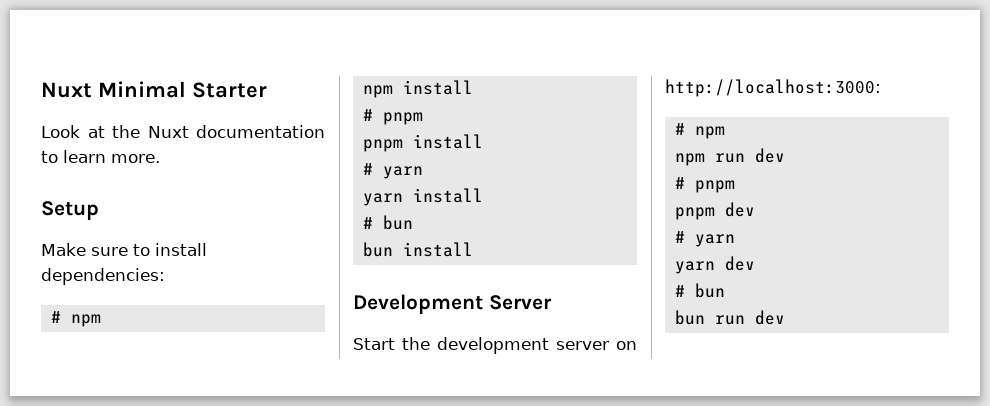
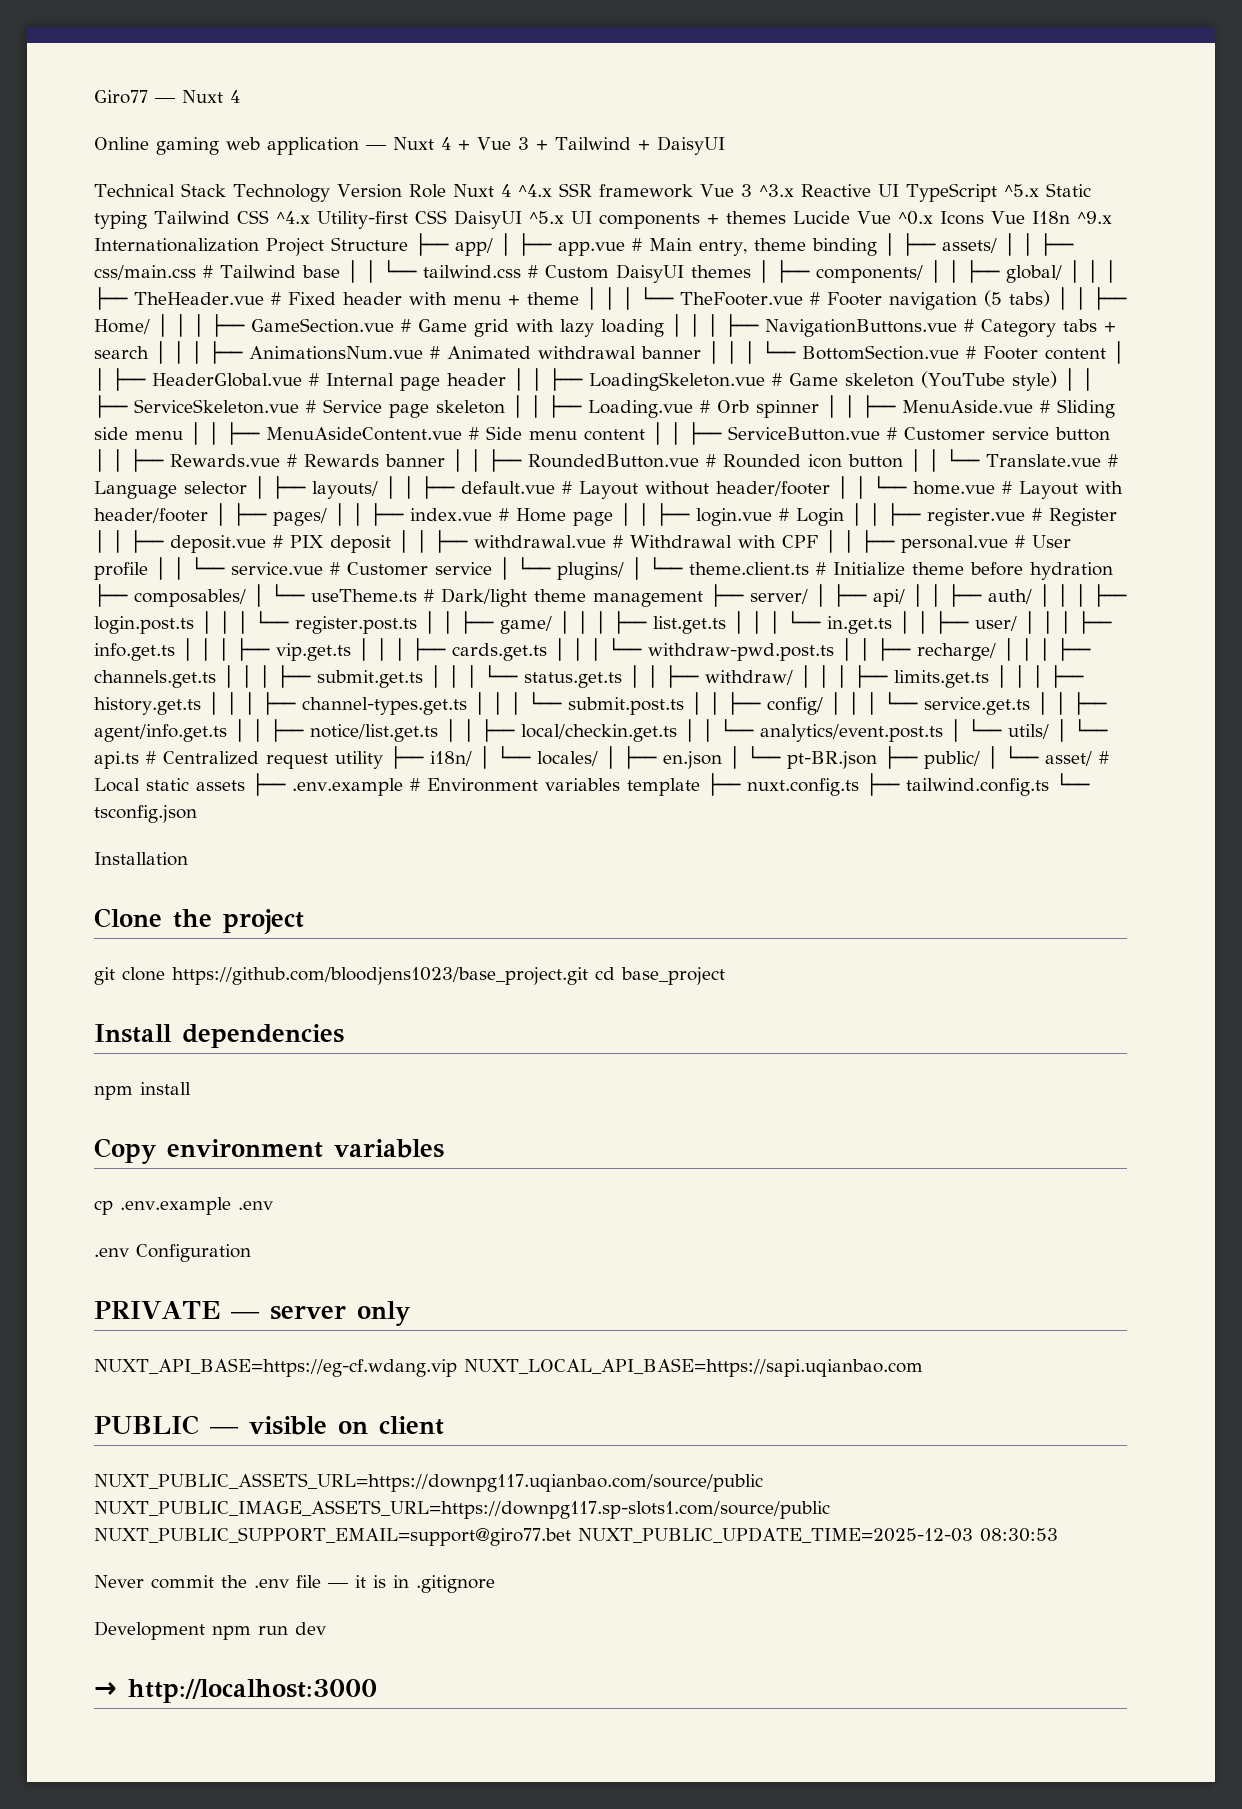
- Nuxt Minimal Starter
- Look at the Nuxt documentation to learn more.
- Setup
- Make sure to install dependencies:
- # npm
+ Giro77 — Nuxt 4
+ Online gaming web application — Nuxt 4 + Vue 3 + Tailwind + DaisyUI
+ Technical Stack Technology Version Role Nuxt 4 ^4.x SSR framework Vue 3 ^3.x Reactive UI TypeScript ^5.x Static typing Tailwind CSS ^4.x Utility-first CSS DaisyUI ^5.x UI components + themes Lucide Vue ^0.x Icons Vue I18n ^9.x Internationalization Project Structure ├── app/ │ ├── app.vue # Main entry, theme binding │ ├── assets/ │ │ ├── css/main.css # Tailwind base │ │ └── tailwind.css # Custom DaisyUI themes │ ├── components/ │ │ ├── global/ │ │ │ ├── TheHeader.vue # Fixed header with menu + theme │ │ │ └── TheFooter.vue # Footer navigation (5 tabs) │ │ ├── Home/ │ │ │ ├── GameSection.vue # Game grid with lazy loading │ │ │ ├── NavigationButtons.vue # Category tabs + search │ │ │ ├── AnimationsNum.vue # Animated withdrawal banner │ │ │ └── BottomSection.vue # Footer content │ │ ├── HeaderGlobal.vue # Internal page header │ │ ├── LoadingSkeleton.vue # Game skeleton (YouTube style) │ │ ├── ServiceSkeleton.vue # Service page skeleton │ │ ├── Loading.vue # Orb spinner │ │ ├── MenuAside.vue # Sliding side menu │ │ ├── MenuAsideContent.vue # Side menu content │ │ ├── ServiceButton.vue # Customer service button │ │ ├── Rewards.vue # Rewards banner │ │ ├── RoundedButton.vue # Rounded icon button │ │ └── Translate.vue # Language selector │ ├── layouts/ │ │ ├── default.vue # Layout without header/footer │ │ └── home.vue # Layout with header/footer │ ├── pages/ │ │ ├── index.vue # Home page │ │ ├── login.vue # Login │ │ ├── register.vue # Register │ │ ├── deposit.vue # PIX deposit │ │ ├── withdrawal.vue # Withdrawal with CPF │ │ ├── personal.vue # User profile │ │ └── service.vue # Customer service │ └── plugins/ │ └── theme.client.ts # Initialize theme before hydration ├── composables/ │ └── useTheme.ts # Dark/light theme management ├── server/ │ ├── api/ │ │ ├── auth/ │ │ │ ├── login.post.ts │ │ │ └── register.post.ts │ │ ├── game/ │ │ │ ├── list.get.ts │ │ │ └── in.get.ts │ │ ├── user/ │ │ │ ├── info.get.ts │ │ │ ├── vip.get.ts │ │ │ ├── cards.get.ts │ │ │ └── withdraw-pwd.post.ts │ │ ├── recharge/ │ │ │ ├── channels.get.ts │ │ │ ├── submit.get.ts │ │ │ └── status.get.ts │ │ ├── withdraw/ │ │ │ ├── limits.get.ts │ │ │ ├── history.get.ts │ │ │ ├── channel-types.get.ts │ │ │ └── submit.post.ts │ │ ├── config/ │ │ │ └── service.get.ts │ │ ├── agent/info.get.ts │ │ ├── notice/list.get.ts │ │ ├── local/checkin.get.ts │ │ └── analytics/event.post.ts │ └── utils/ │ └── api.ts # Centralized request utility ├── i18n/ │ └── locales/ │ ├── en.json │ └── pt-BR.json ├── public/ │ └── asset/ # Local static assets ├── .env.example # Environment variables template ├── nuxt.config.ts ├── tailwind.config.ts └── tsconfig.json
+ Installation
+ Clone the project
+ git clone https://github.com/bloodjens1023/base_project.git cd base_project
+ Install dependencies
  npm install
- # pnpm
- pnpm install
- # yarn
- yarn install
- # bun
- bun install
- Development Server
- Start the development server on http://localhost:3000:
- # npm
- npm run dev
- # pnpm
- pnpm dev
- # yarn
- yarn dev
- # bun
- bun run dev
+ Copy environment variables
+ cp .env.example .env
+ .env Configuration
+ PRIVATE — server only
+ NUXT_API_BASE=https://eg-cf.wdang.vip NUXT_LOCAL_API_BASE=https://sapi.uqianbao.com
+ PUBLIC — visible on client
+ NUXT_PUBLIC_ASSETS_URL=https://downpg117.uqianbao.com/source/public NUXT_PUBLIC_IMAGE_ASSETS_URL=https://downpg117.sp-slots1.com/source/public NUXT_PUBLIC_SUPPORT_EMAIL=support@giro77.bet NUXT_PUBLIC_UPDATE_TIME=2025-12-03 08:30:53
+ Never commit the .env file — it is in .gitignore
+ Development npm run dev
+ → http://localhost:3000

